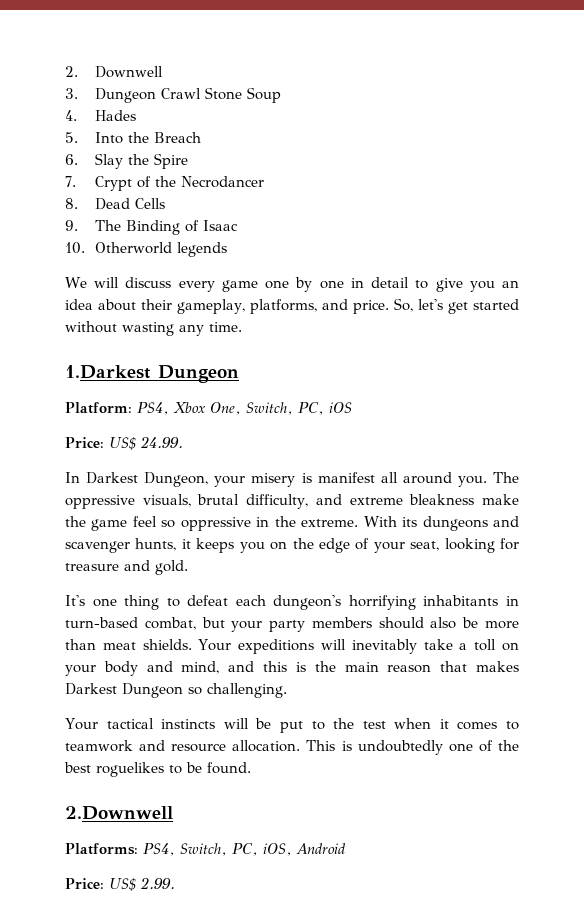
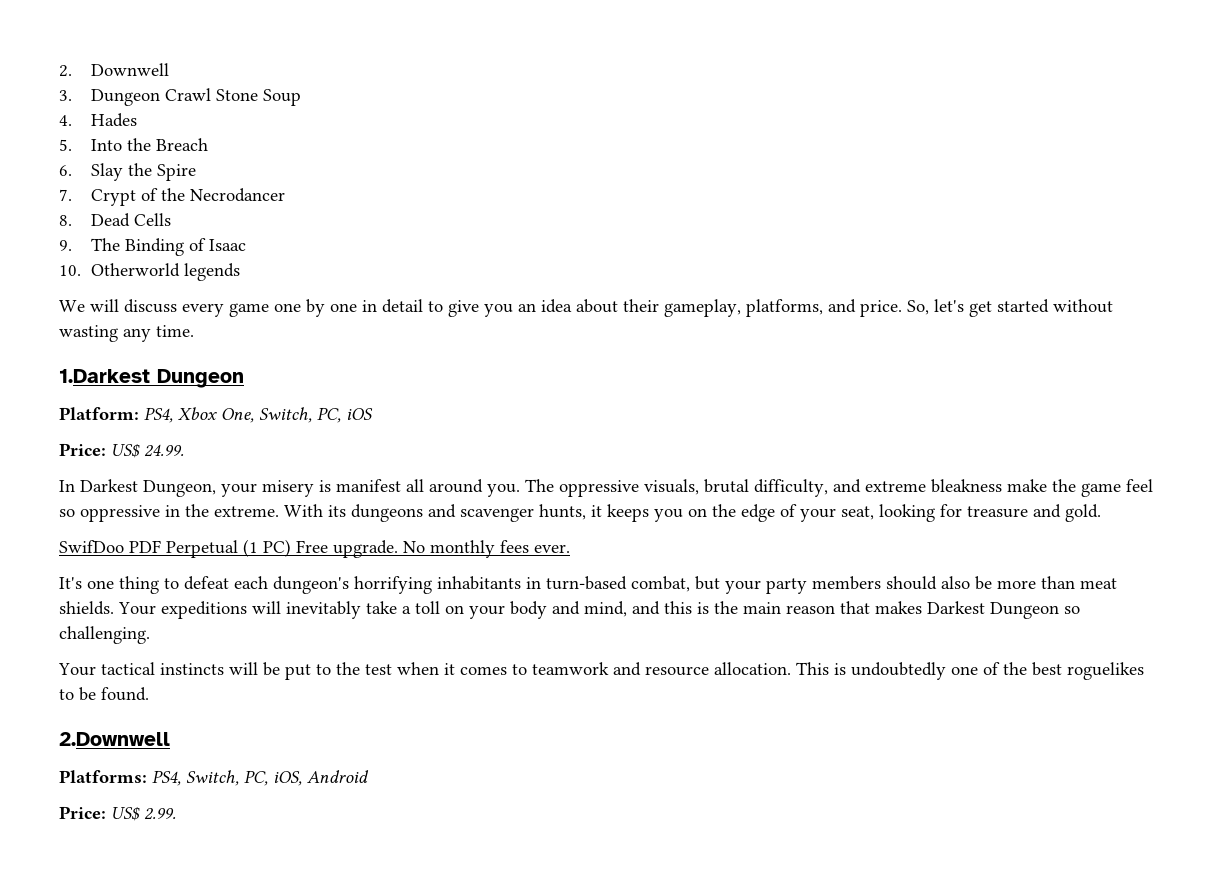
+ SwifDoo PDF Perpetual (1 PC) Free upgrade. No monthly fees ever.

